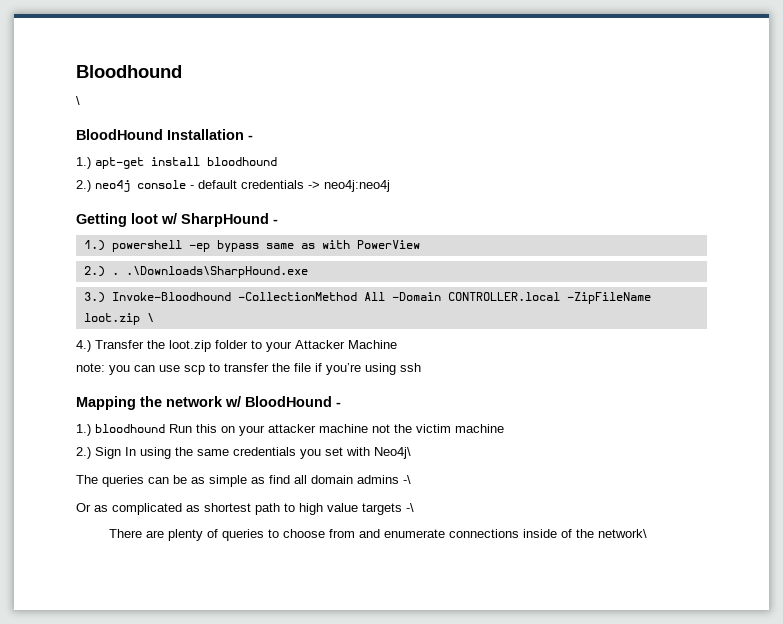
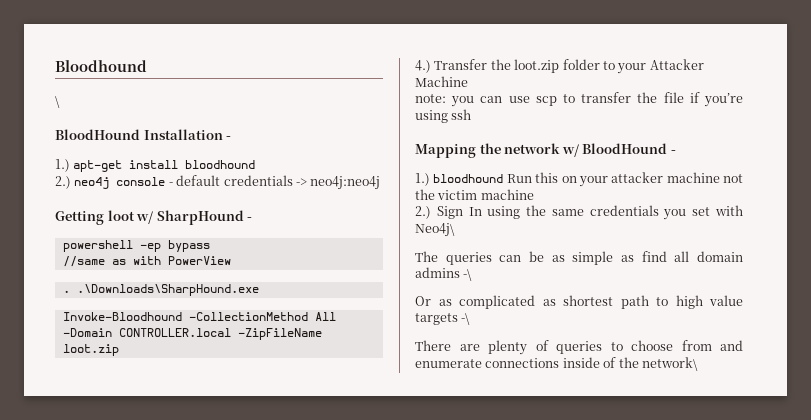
- 1.) powershell -ep bypass same as with PowerView
+ powershell -ep bypass
+ //same as with PowerView
- 2.) . .\Downloads\SharpHound.exe
+ . .\Downloads\SharpHound.exe
- 3.) Invoke-Bloodhound -CollectionMethod All -Domain CONTROLLER.local -ZipFileName loot.zip \
+ Invoke-Bloodhound -CollectionMethod All -Domain CONTROLLER.local -ZipFileName loot.zip

